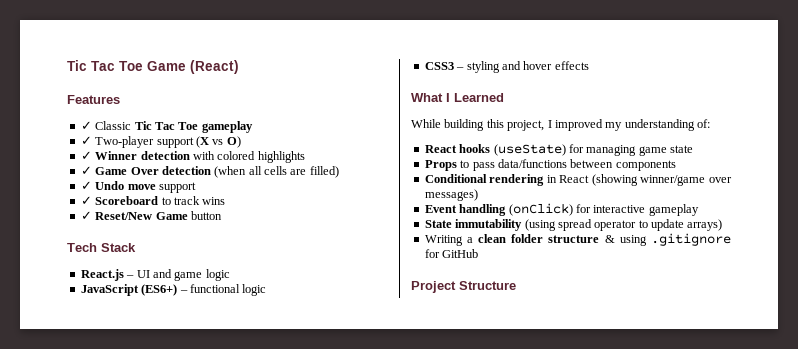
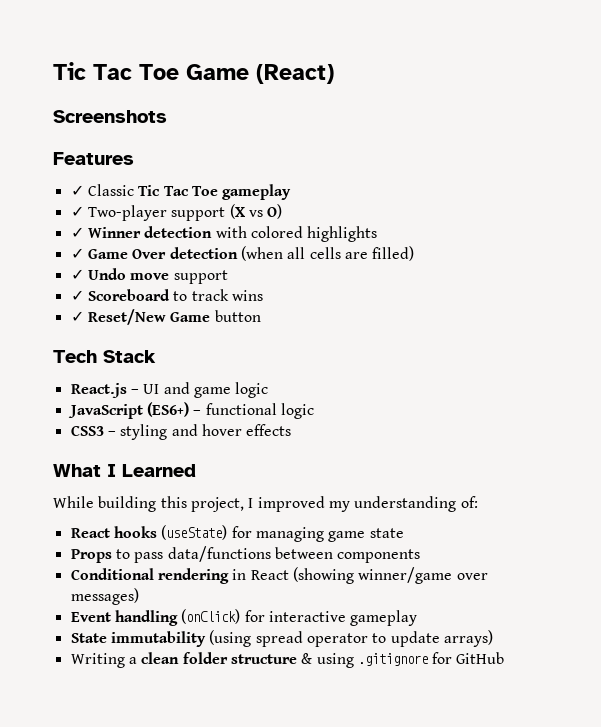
+ Screenshots
- Project Structure

